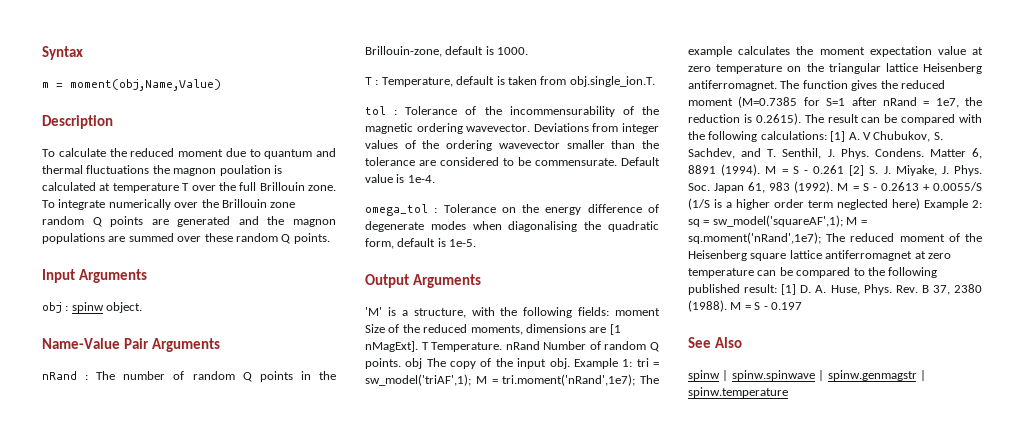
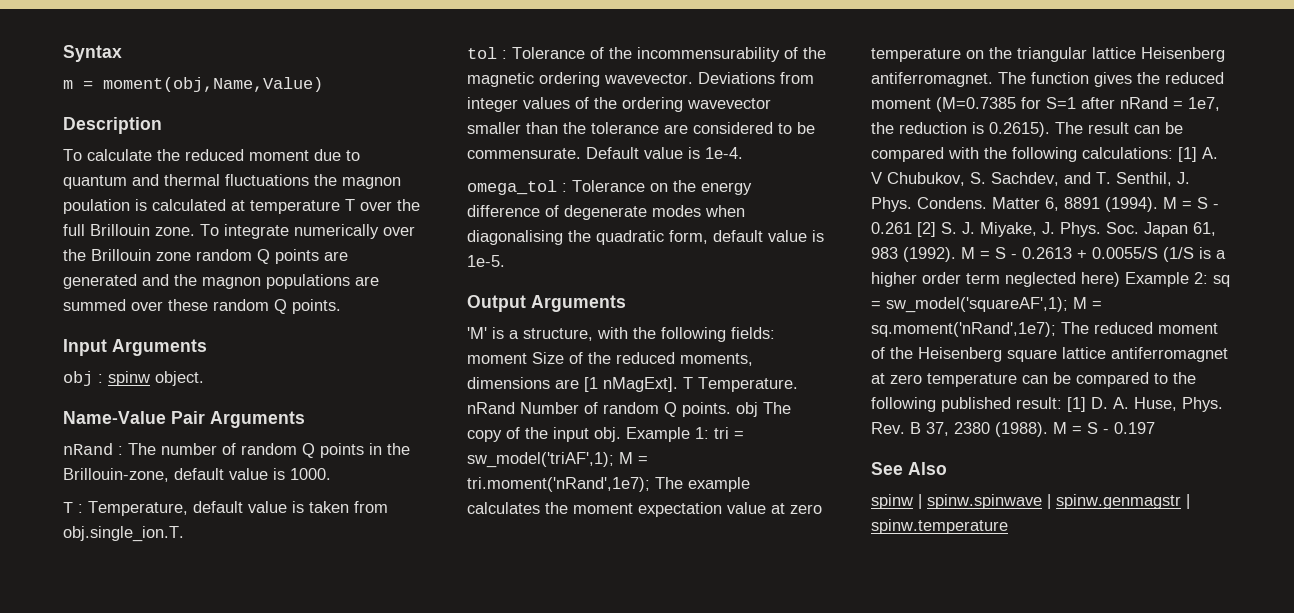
- nRand : The number of random Q points in the Brillouin-zone, default is 1000.
+ nRand : The number of random Q points in the Brillouin-zone, default value is 1000.
- T : Temperature, default is taken from obj.single_ion.T.
+ T : Temperature, default value is taken from obj.single_ion.T.
- omega_tol : Tolerance on the energy difference of degenerate modes when diagonalising the quadratic form, default is 1e-5.
+ omega_tol : Tolerance on the energy difference of degenerate modes when diagonalising the quadratic form, default value is 1e-5.

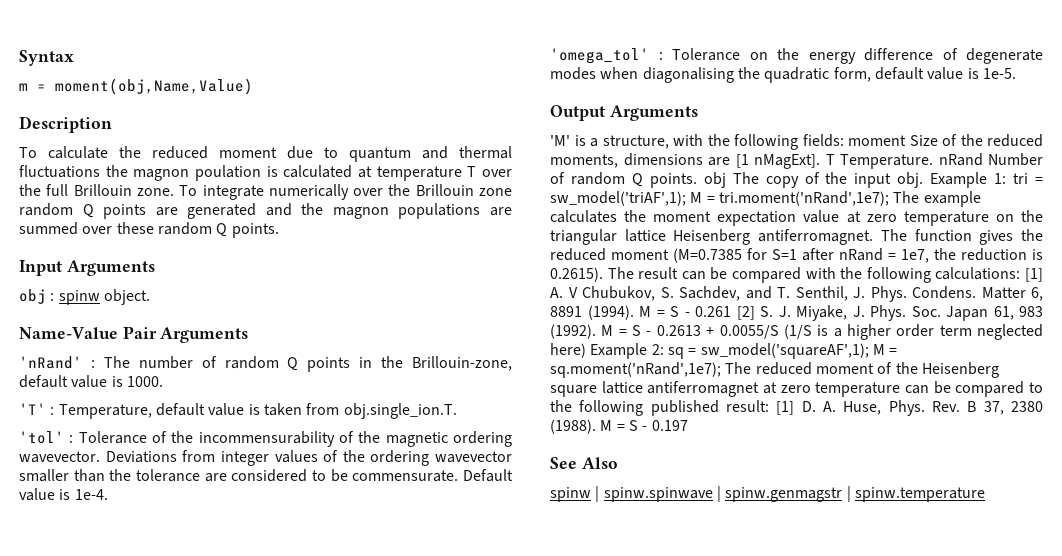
- nRand : The number of random Q points in the Brillouin-zone, default value is 1000.
+ 'nRand' : The number of random Q points in the Brillouin-zone, default value is 1000.
- T : Temperature, default value is taken from obj.single_ion.T.
+ 'T' : Temperature, default value is taken from obj.single_ion.T.
- tol : Tolerance of the incommensurability of the magnetic ordering wavevector.
+ 'tol' : Tolerance of the incommensurability of the magnetic ordering wavevector.
- omega_tol : Tolerance on the energy difference of degenerate modes when diagonalising the quadratic form, default value is 1e-5.
+ 'omega_tol' : Tolerance on the energy difference of degenerate modes when diagonalising the quadratic form, default value is 1e-5.

